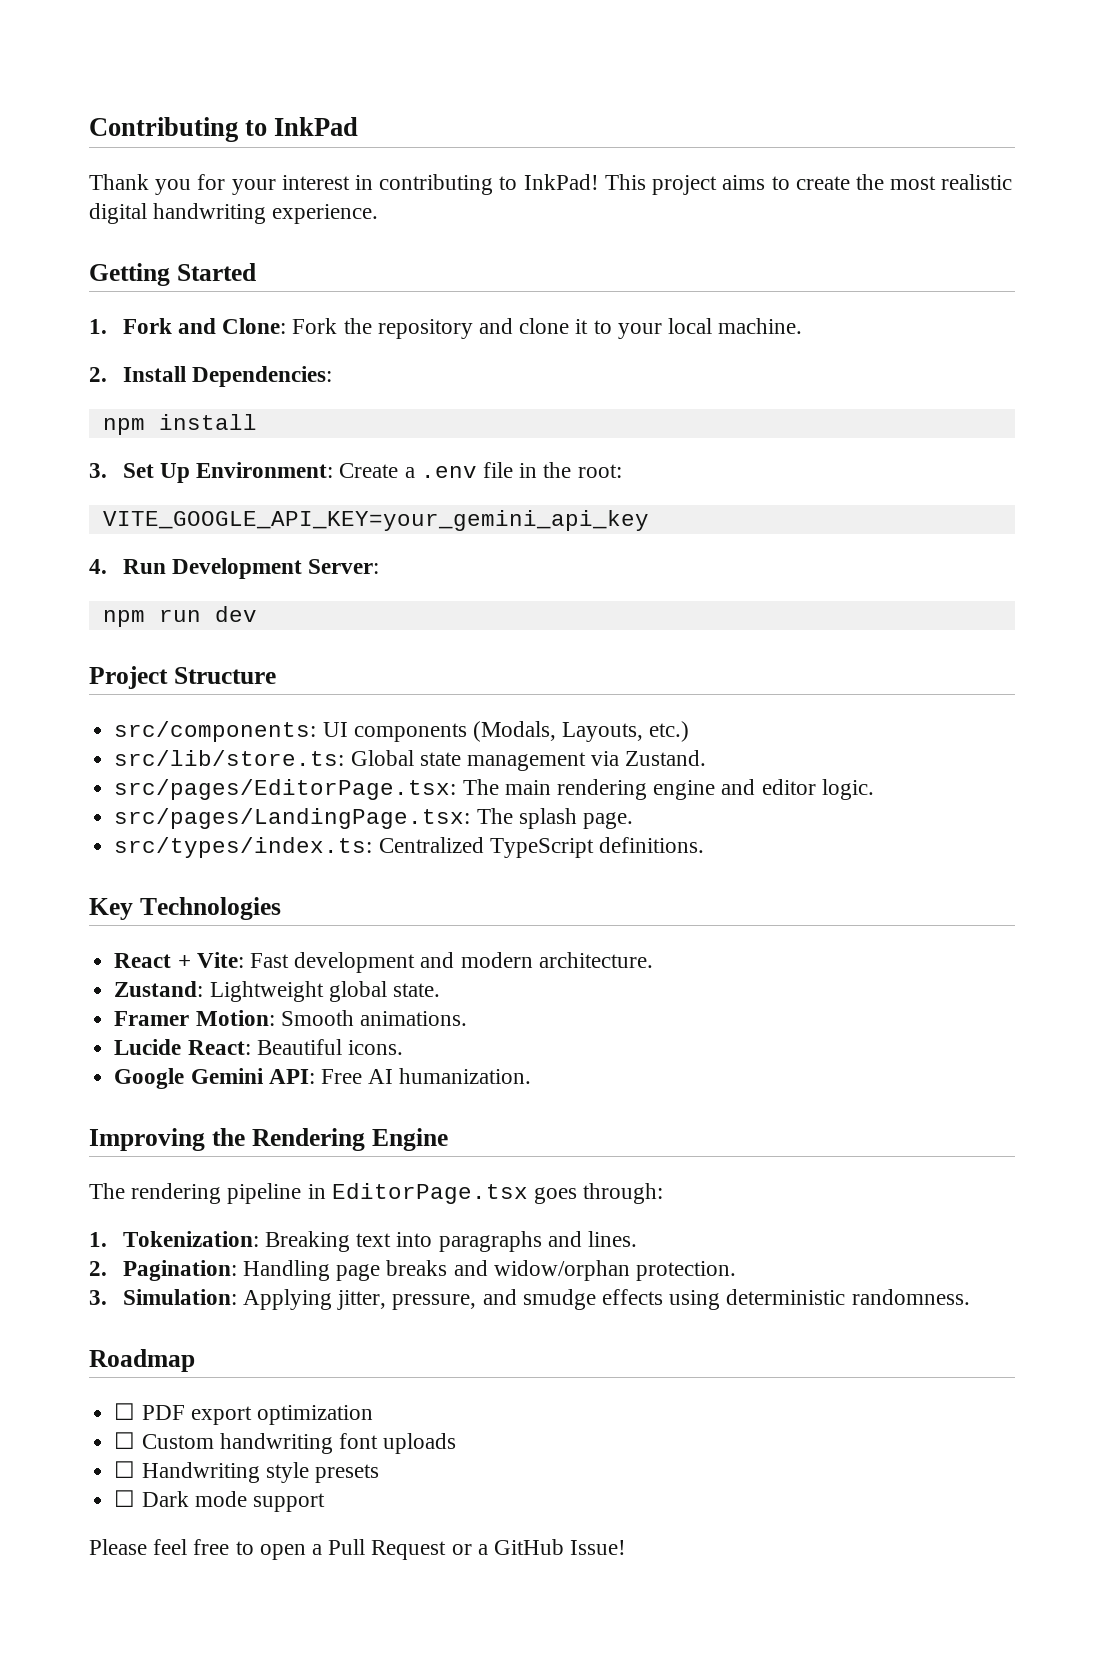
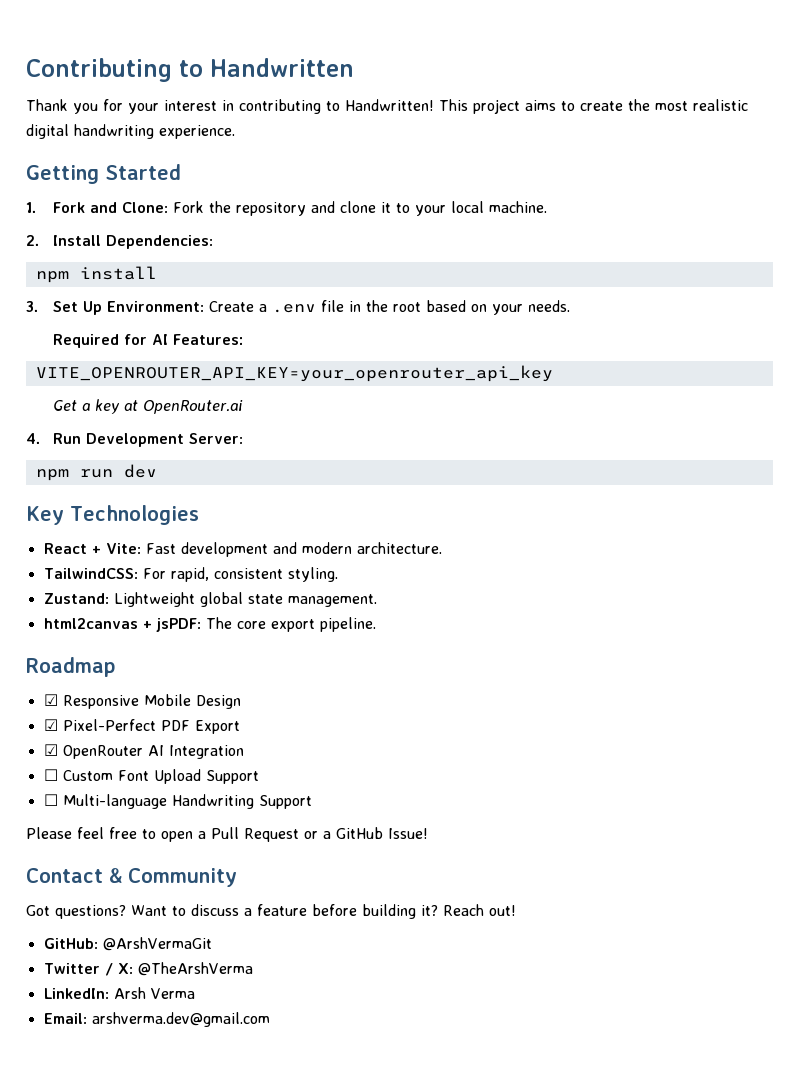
- Contributing to InkPad
+ Contributing to Handwritten
- Thank you for your interest in contributing to InkPad!
+ Thank you for your interest in contributing to Handwritten!
- 3. Set Up Environment: Create a .env file in the root:
- VITE_GOOGLE_API_KEY=your_gemini_api_key
+ 3. Set Up Environment: Create a .env file in the root based on your needs.
+ Required for AI Features:
+ VITE_OPENROUTER_API_KEY=your_openrouter_api_key
+ Get a key at OpenRouter.ai
- Project Structure
- src/components: UI components (Modals, Layouts, etc.)
- src/lib/store.ts: Global state management via Zustand.
- src/pages/EditorPage.tsx: The main rendering engine and editor logic.
- src/pages/LandingPage.tsx: The splash page.
- src/types/index.ts: Centralized TypeScript definitions.
- Zustand: Lightweight global state.
- Framer Motion: Smooth animations.
- Lucide React: Beautiful icons.
- Google Gemini API: Free AI humanization.
- Improving the Rendering Engine
- The rendering pipeline in EditorPage.tsx goes through:
- 1. Tokenization: Breaking text into paragraphs and lines.
- 2. Pagination: Handling page breaks and widow/orphan protection.
- 3. Simulation: Applying jitter, pressure, and smudge effects using deterministic randomness.
+ TailwindCSS: For rapid, consistent styling.
+ Zustand: Lightweight global state management.
+ html2canvas + jsPDF: The core export pipeline.
  Roadmap
- ☐ PDF export optimization
- ☐ Custom handwriting font uploads
- ☐ Handwriting style presets
- ☐ Dark mode support
+ ☑ Responsive Mobile Design
+ ☑ Pixel-Perfect PDF Export
+ ☑ OpenRouter AI Integration
+ ☐ Custom Font Upload Support
+ ☐ Multi-language Handwriting Support
+ Contact & Community
+ Got questions? Want to discuss a feature before building it? Reach out!
+ GitHub: @ArshVermaGit
+ Twitter / X: @TheArshVerma
+ LinkedIn: Arsh Verma
+ Email: arshverma.dev@gmail.com

